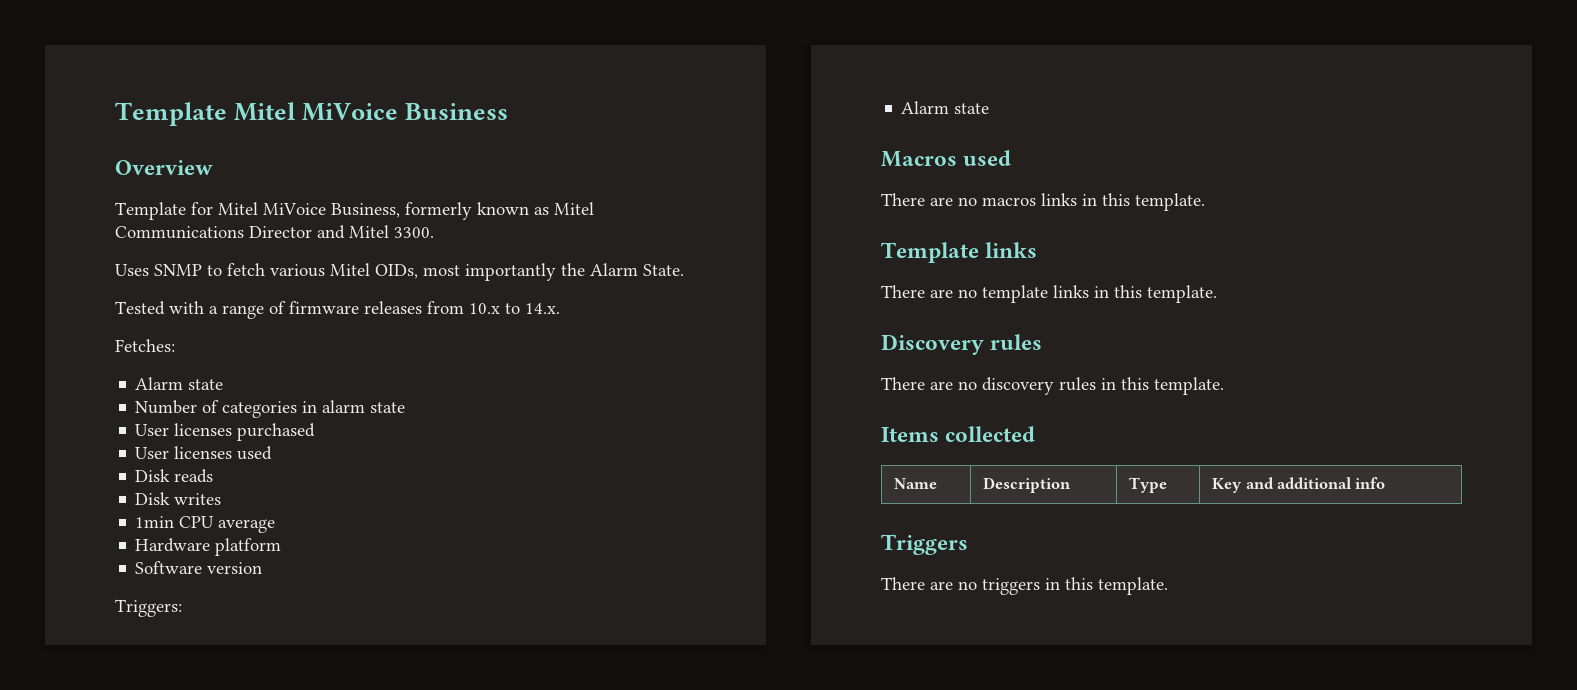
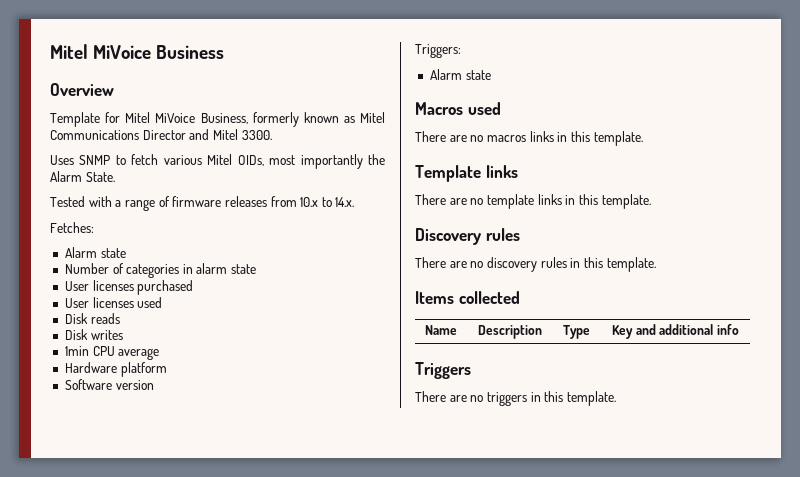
- Template Mitel MiVoice Business
+ Mitel MiVoice Business

